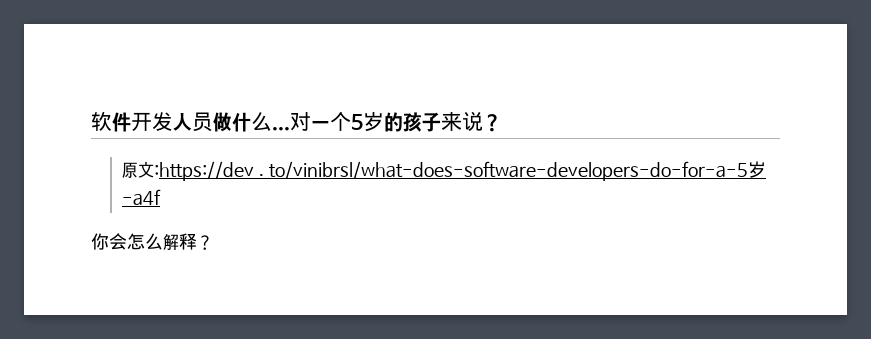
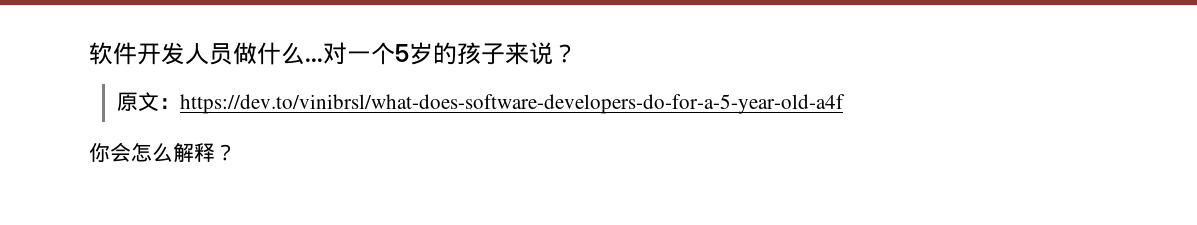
- 原文:https://dev . to/vinibrsl/what-does-software-developers-do-for-a-5岁-a4f
+ 原文：https://dev.to/vinibrsl/what-does-software-developers-do-for-a-5-year-old-a4f

